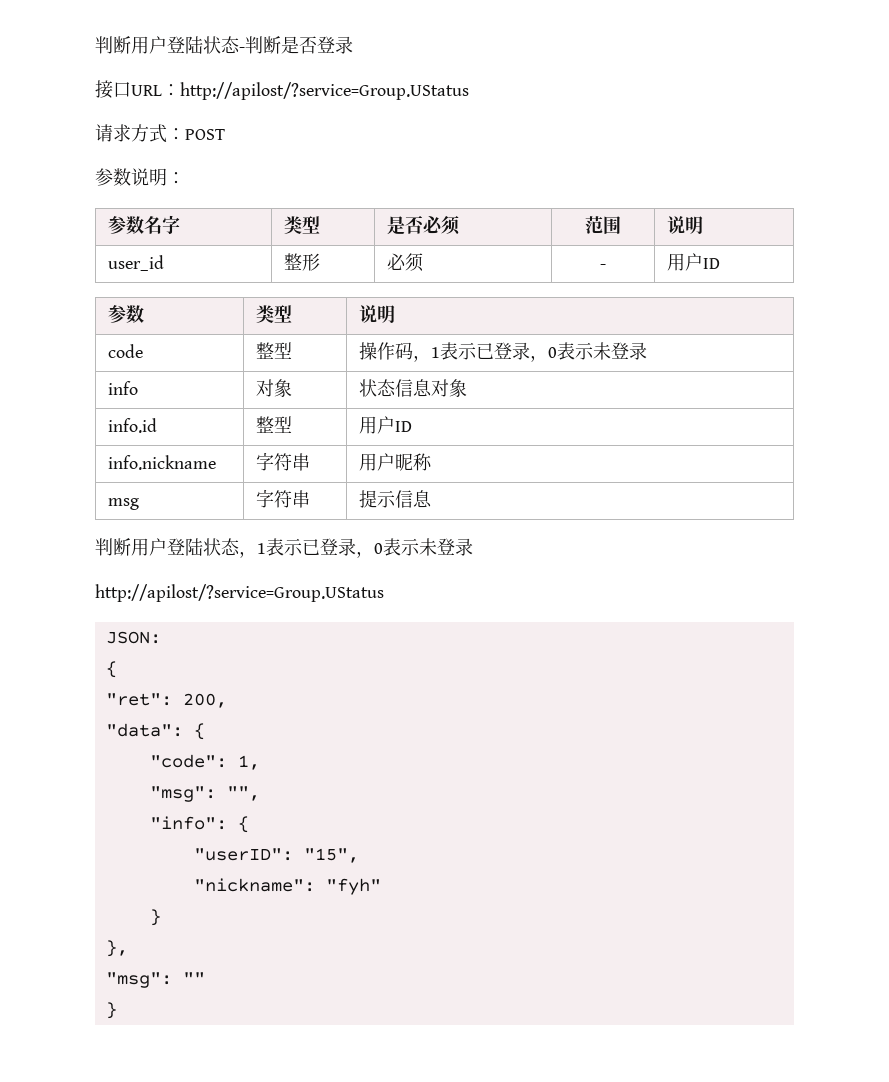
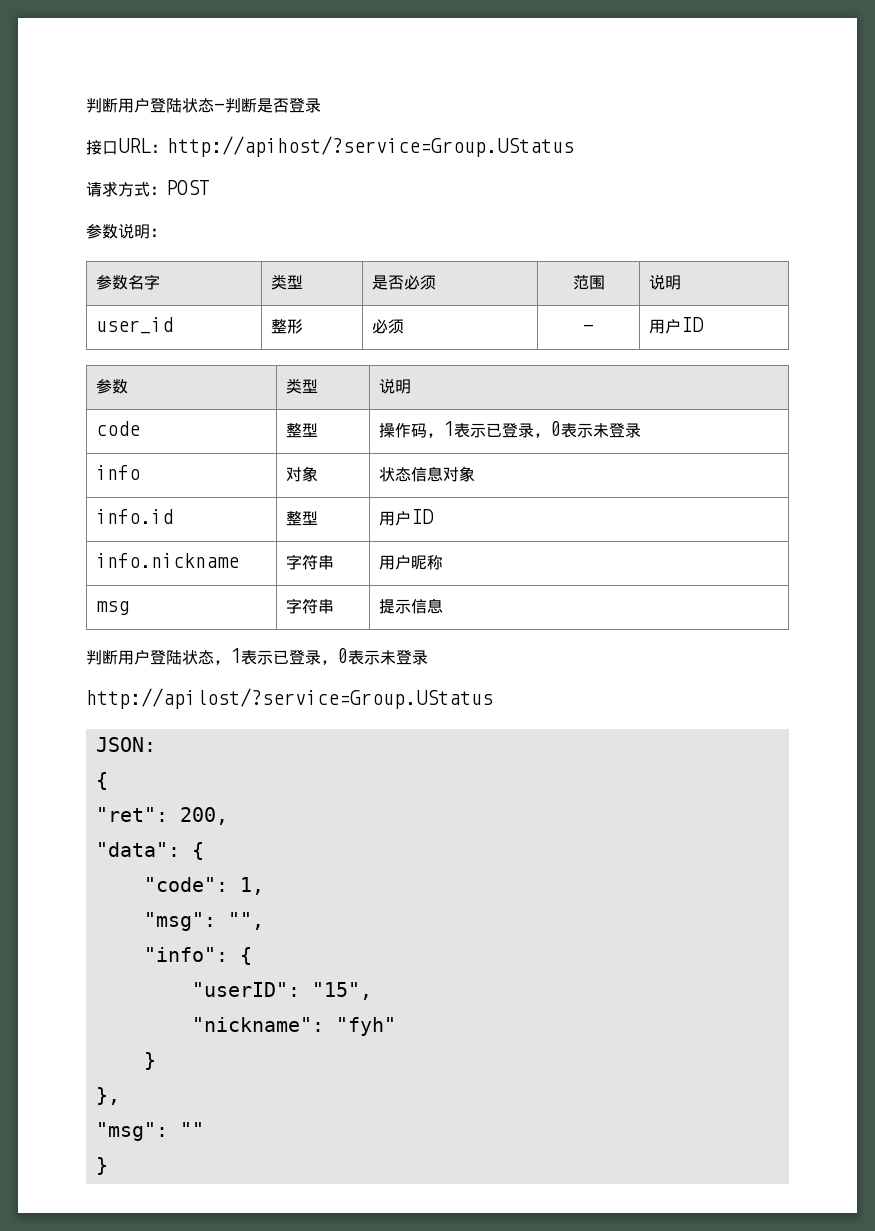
- 接口URL：http://apilost/?service=Group.UStatus
+ 接口URL：http://apihost/?service=Group.UStatus

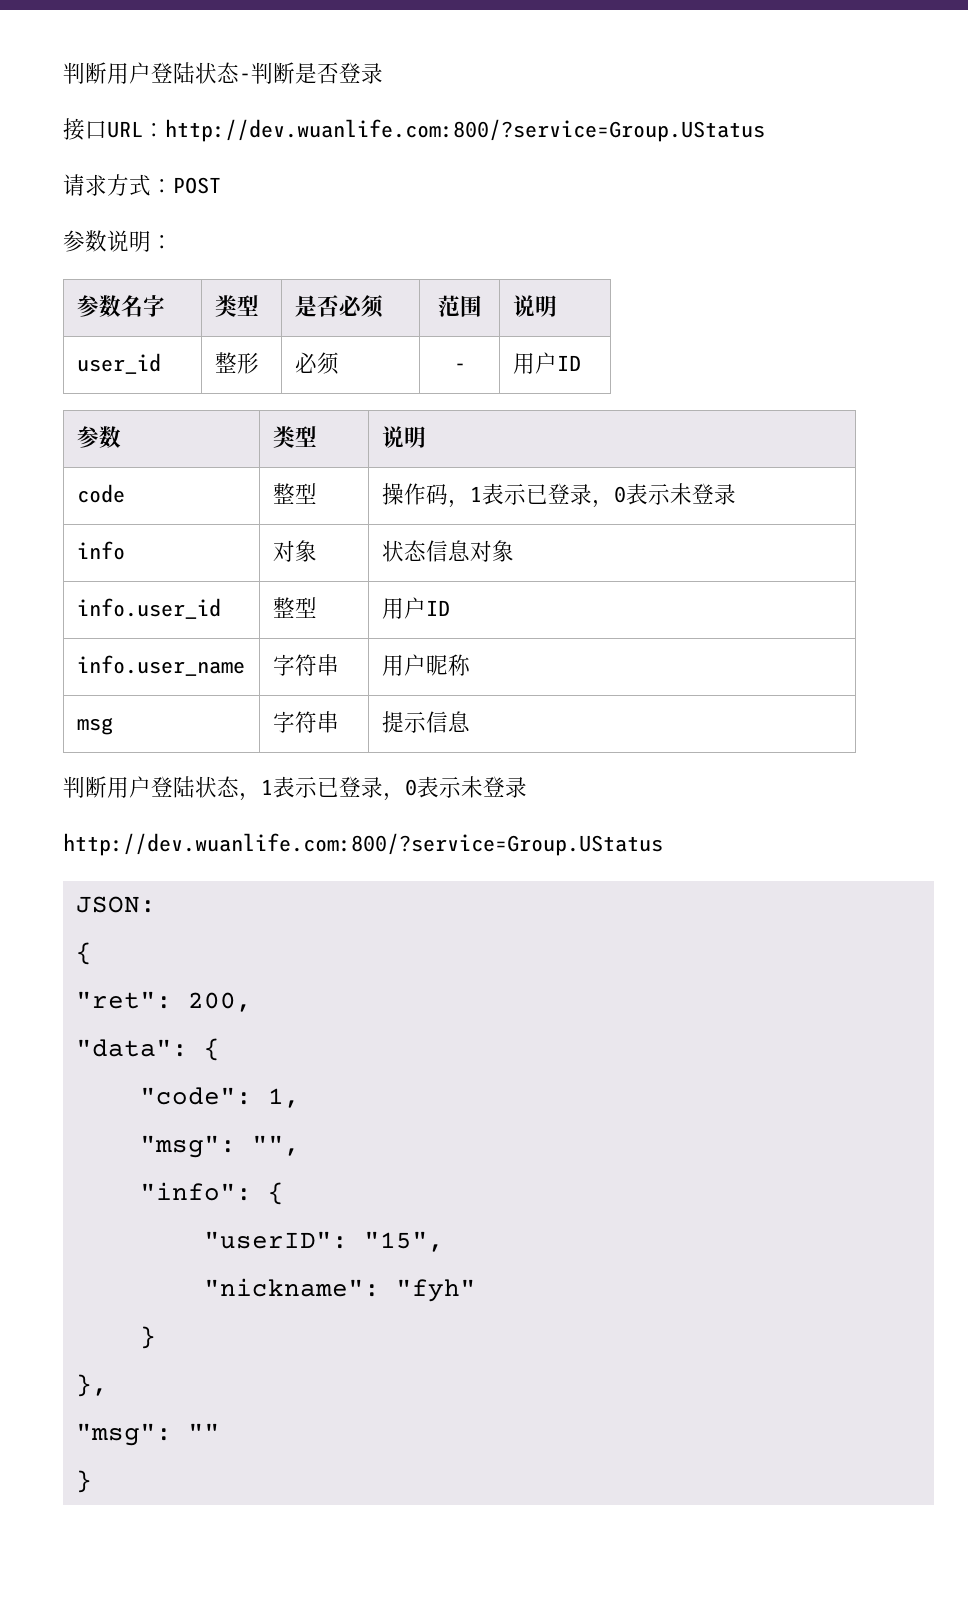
- 接口URL：http://apihost/?service=Group.UStatus
+ 接口URL：http://dev.wuanlife.com:800/?service=Group.UStatus
- info.id | 整型 | 用户ID
+ info.user_id | 整型 | 用户ID
- info.nickname | 字符串 | 用户昵称
+ info.user_name | 字符串 | 用户昵称
  判断用户登陆状态，1表示已登录，0表示未登录
- http://apilost/?service=Group.UStatus
+ http://dev.wuanlife.com:800/?service=Group.UStatus

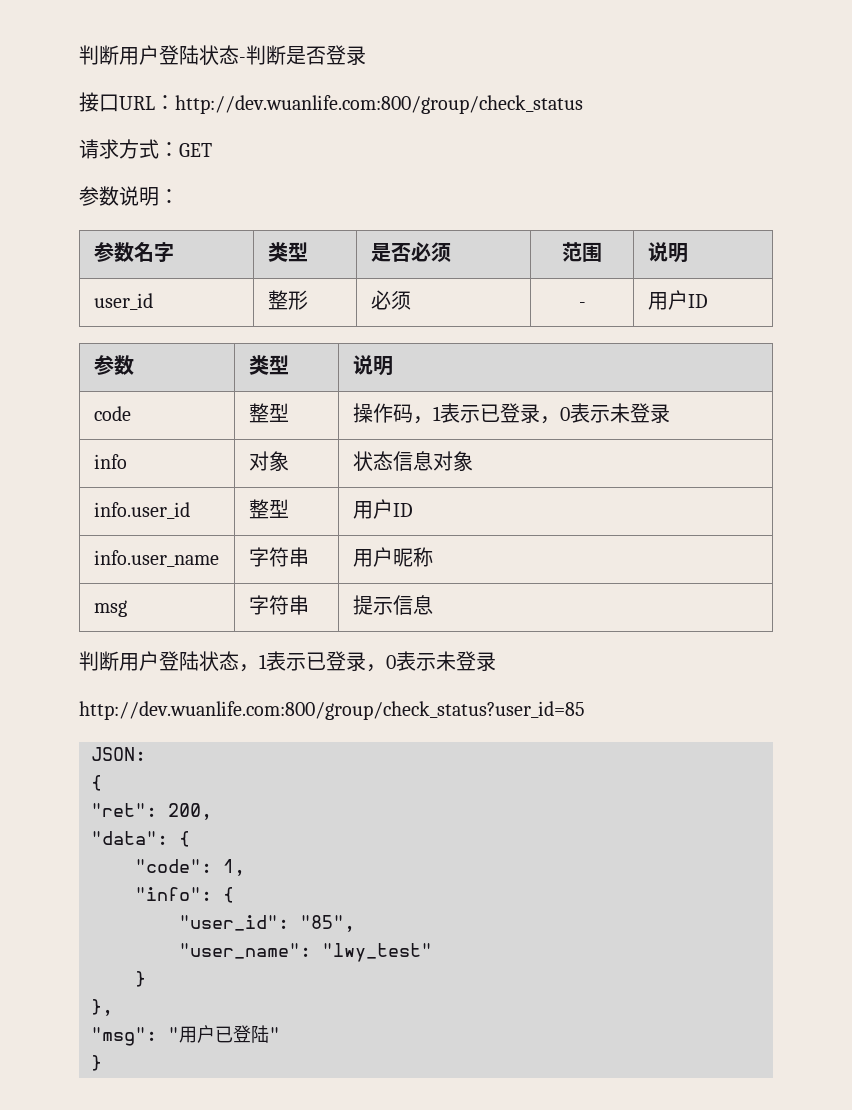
- 接口URL：http://dev.wuanlife.com:800/?service=Group.UStatus
+ 接口URL：http://dev.wuanlife.com:800/group/check_status
- 请求方式：POST
+ 请求方式：GET
  判断用户登陆状态，1表示已登录，0表示未登录
- http://dev.wuanlife.com:800/?service=Group.UStatus
+ http://dev.wuanlife.com:800/group/check_status?user_id=85
- "msg": "",
- "userID": "15",
- "nickname": "fyh"
+ "user_id": "85",
+ "user_name": "lwy_test"
- "msg": ""
+ "msg": "用户已登陆"

